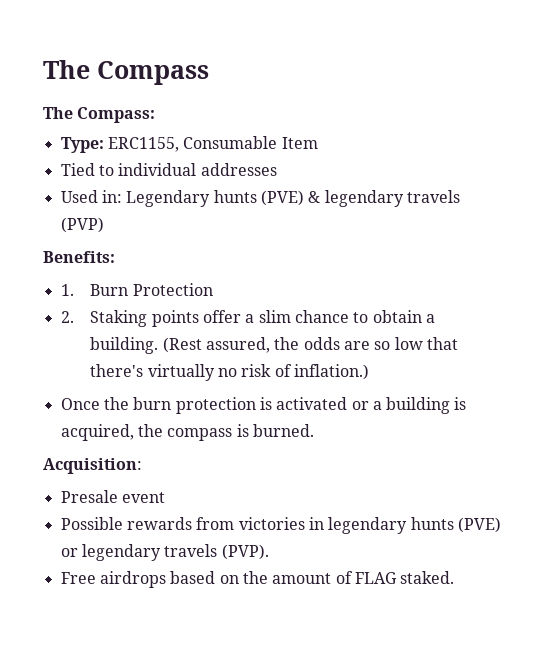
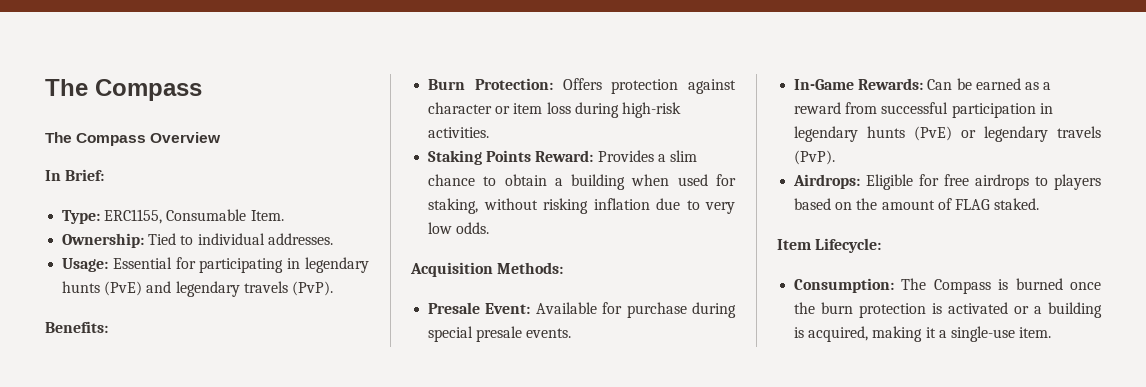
- The Compass:
+ The Compass Overview
+ In Brief:
- Type: ERC1155, Consumable Item
- Tied to individual addresses
- Used in: Legendary hunts (PVE) & legendary travels (PVP)
+ Type: ERC1155, Consumable Item.
+ Ownership: Tied to individual addresses.
+ Usage: Essential for participating in legendary hunts (PvE) and legendary travels (PvP).
- 1. Burn Protection
- 2. Staking points offer a slim chance to obtain a building. (Rest assured, the odds are so low that there's virtually no risk of inflation.)
- Once the burn protection is activated or a building is acquired, the compass is burned.
- Acquisition:
- Presale event
- Possible rewards from victories in legendary hunts (PVE) or legendary travels (PVP).
- Free airdrops based on the amount of FLAG staked.
+ Burn Protection: Offers protection against character or item loss during high-risk activities.
+ Staking Points Reward: Provides a slim chance to obtain a building when used for staking, without risking inflation due to very low odds.
+ Acquisition Methods:
+ Presale Event: Available for purchase during special presale events.
+ In-Game Rewards: Can be earned as a reward from successful participation in legendary hunts (PvE) or legendary travels (PvP).
+ Airdrops: Eligible for free airdrops to players based on the amount of FLAG staked.
+ Item Lifecycle:
+ Consumption: The Compass is burned once the burn protection is activated or a building is acquired, making it a single-use item.

